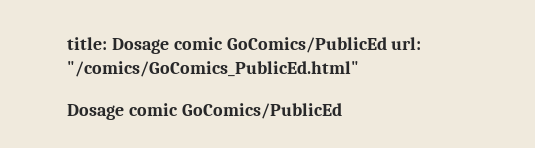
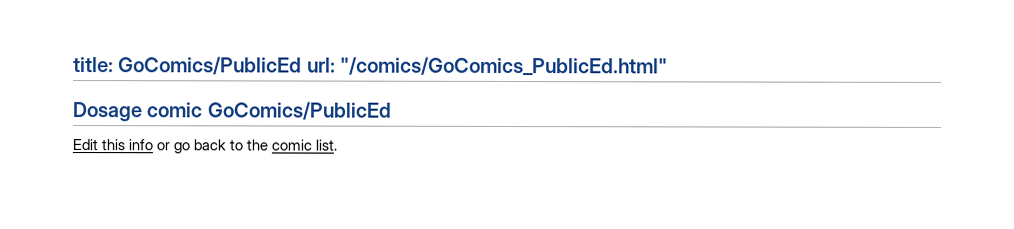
- title: Dosage comic GoComics/PublicEd url: "/comics/GoComics_PublicEd.html"
+ title: GoComics/PublicEd url: "/comics/GoComics_PublicEd.html"
+ Edit this info or go back to the comic list.

